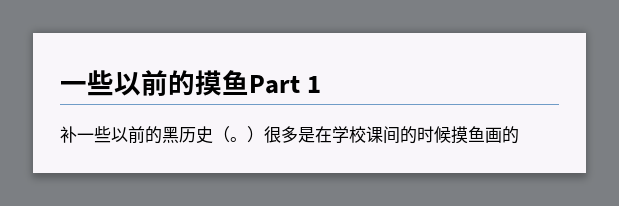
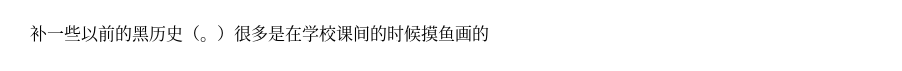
- 一些以前的摸鱼Part 1

